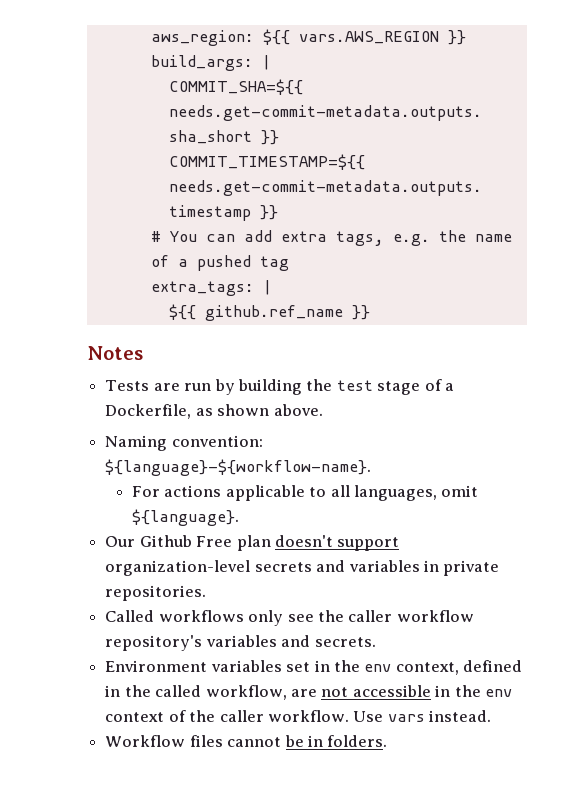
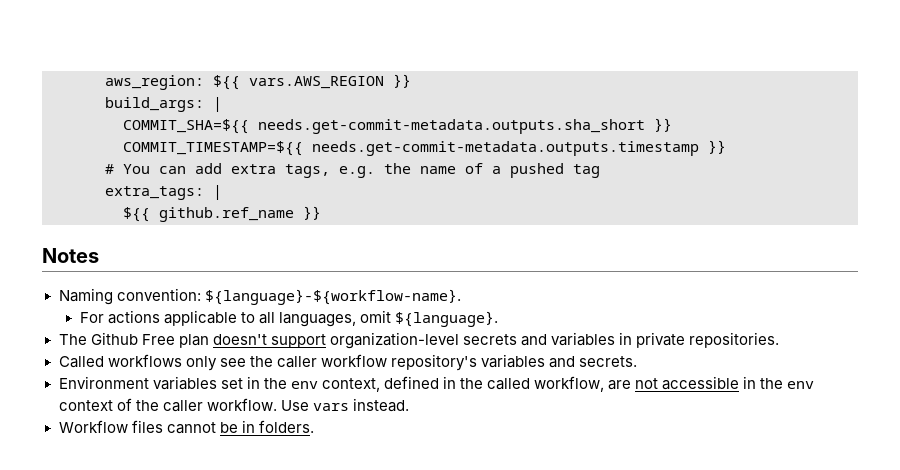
- Tests are run by building the test stage of a Dockerfile, as shown above.
- Our Github Free plan doesn't support organization-level secrets and variables in private repositories.
+ The Github Free plan doesn't support organization-level secrets and variables in private repositories.

